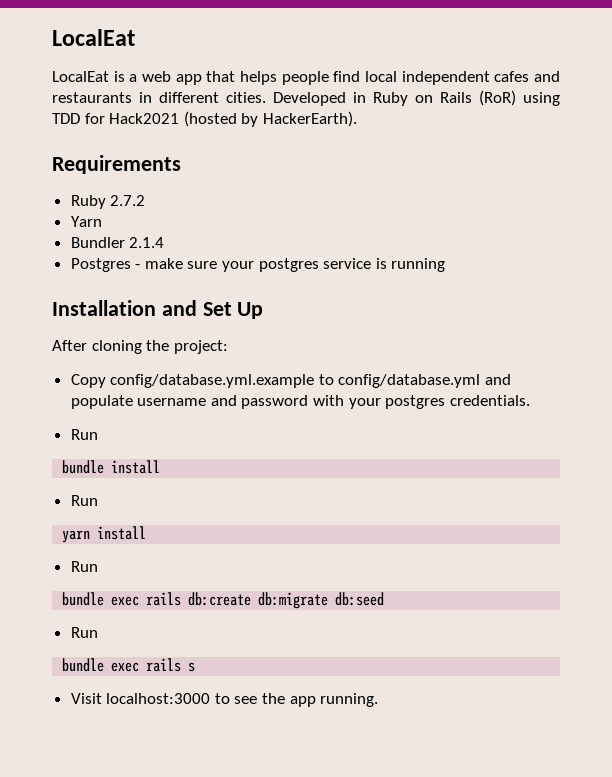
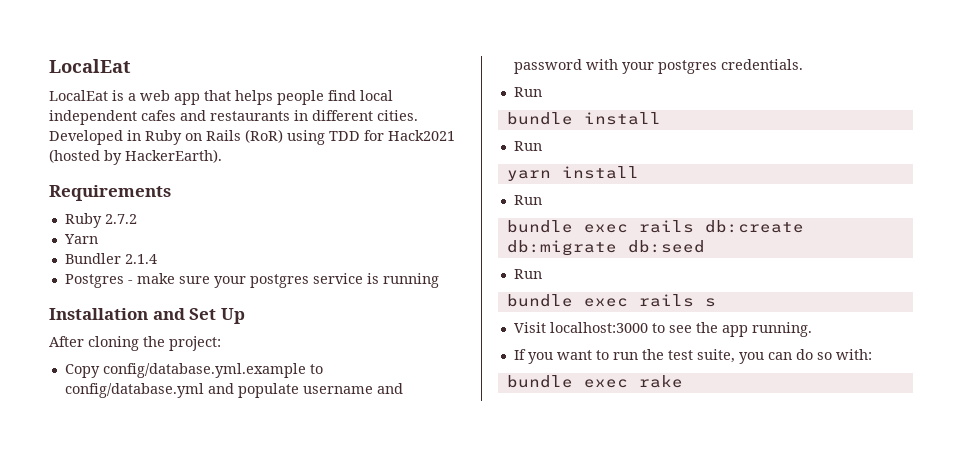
+ If you want to run the test suite, you can do so with:
+ bundle exec rake

